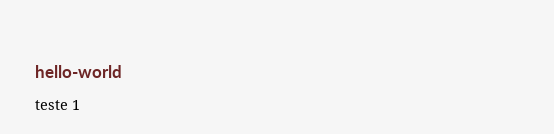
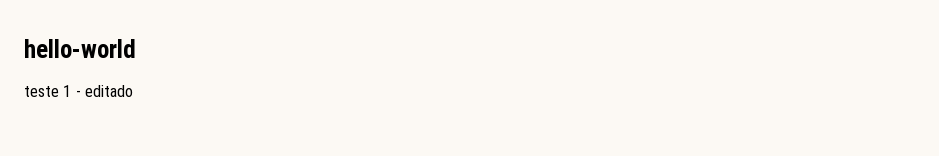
- teste 1
+ teste 1 - editado

